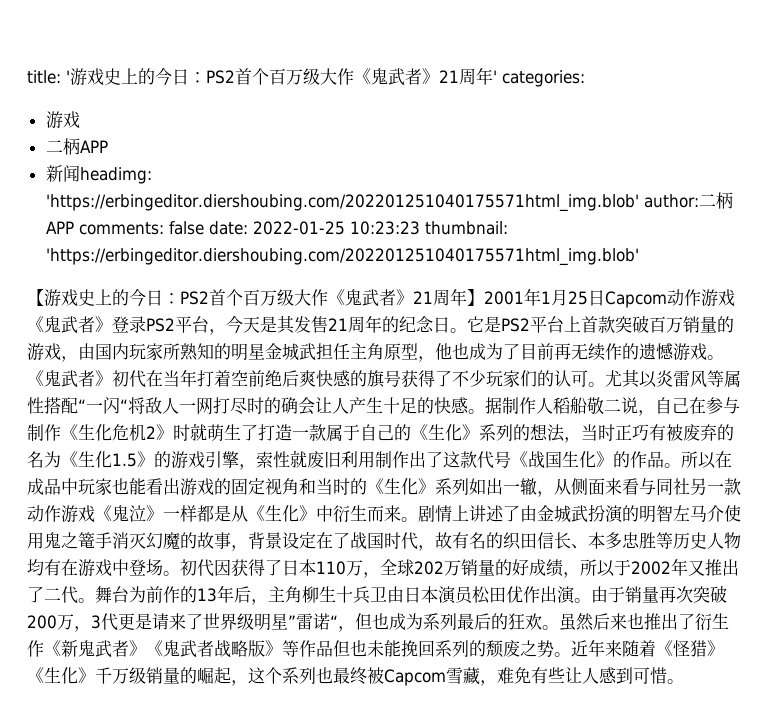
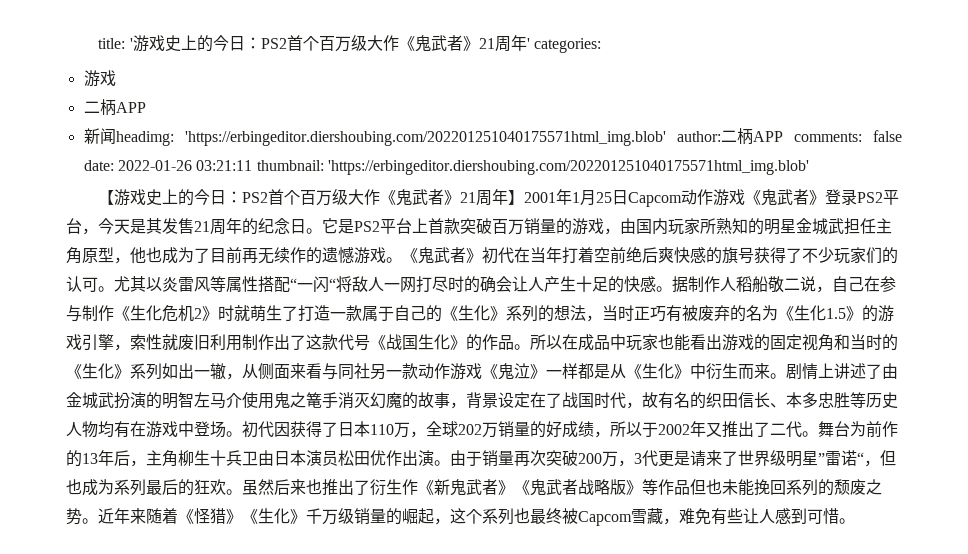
- 新闻headimg: 'https://erbingeditor.diershoubing.com/202201251040175571html_img.blob' author:二柄APP comments: false date: 2022-01-25 10:23:23 thumbnail: 'https://erbingeditor.diershoubing.com/202201251040175571html_img.blob'
+ 新闻headimg: 'https://erbingeditor.diershoubing.com/202201251040175571html_img.blob' author:二柄APP comments: false date: 2022-01-26 03:21:11 thumbnail: 'https://erbingeditor.diershoubing.com/202201251040175571html_img.blob'

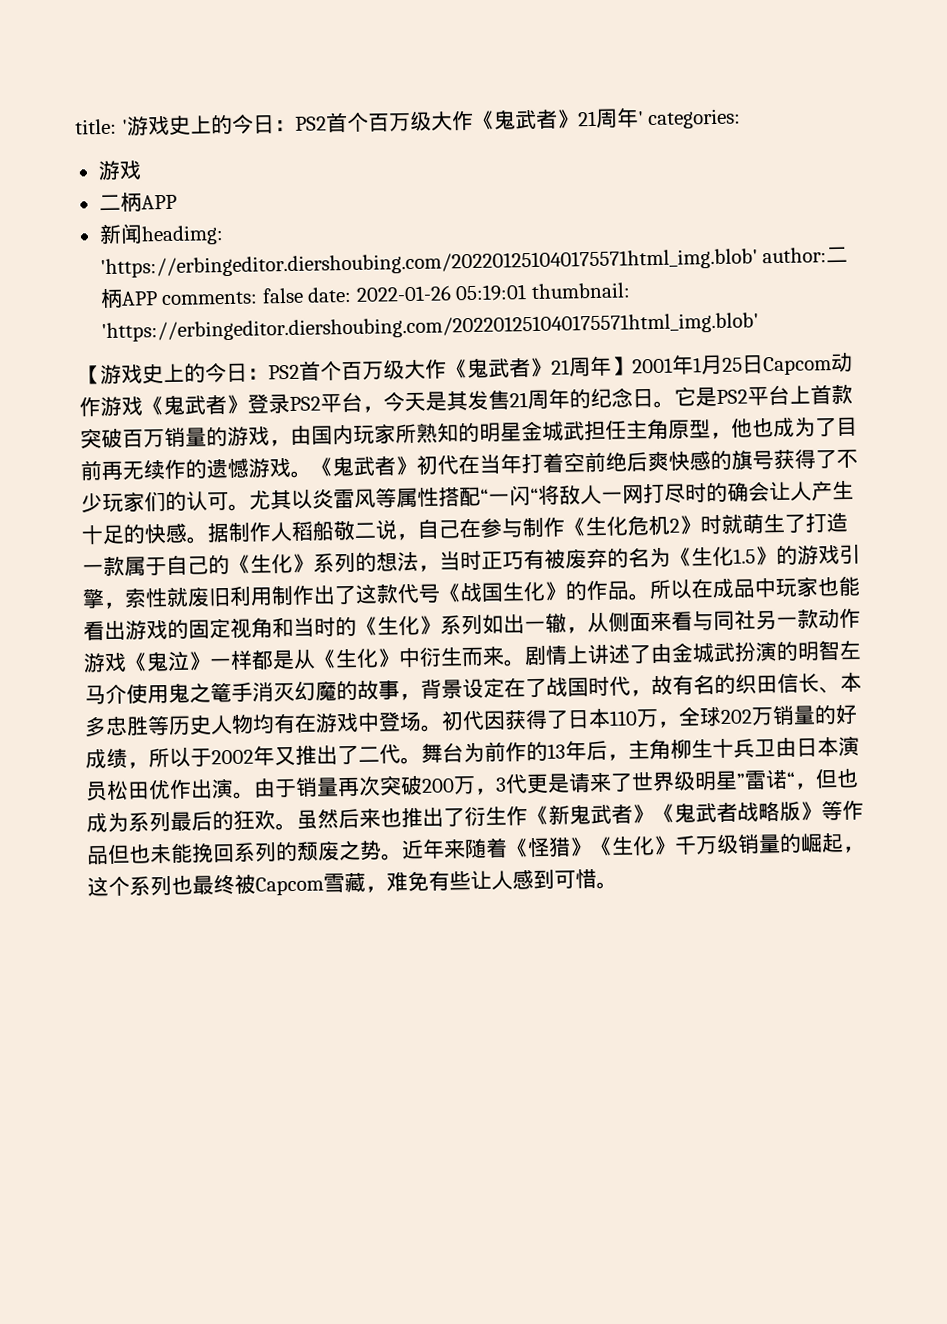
- 新闻headimg: 'https://erbingeditor.diershoubing.com/202201251040175571html_img.blob' author:二柄APP comments: false date: 2022-01-26 03:21:11 thumbnail: 'https://erbingeditor.diershoubing.com/202201251040175571html_img.blob'
+ 新闻headimg: 'https://erbingeditor.diershoubing.com/202201251040175571html_img.blob' author:二柄APP comments: false date: 2022-01-26 05:19:01 thumbnail: 'https://erbingeditor.diershoubing.com/202201251040175571html_img.blob'

